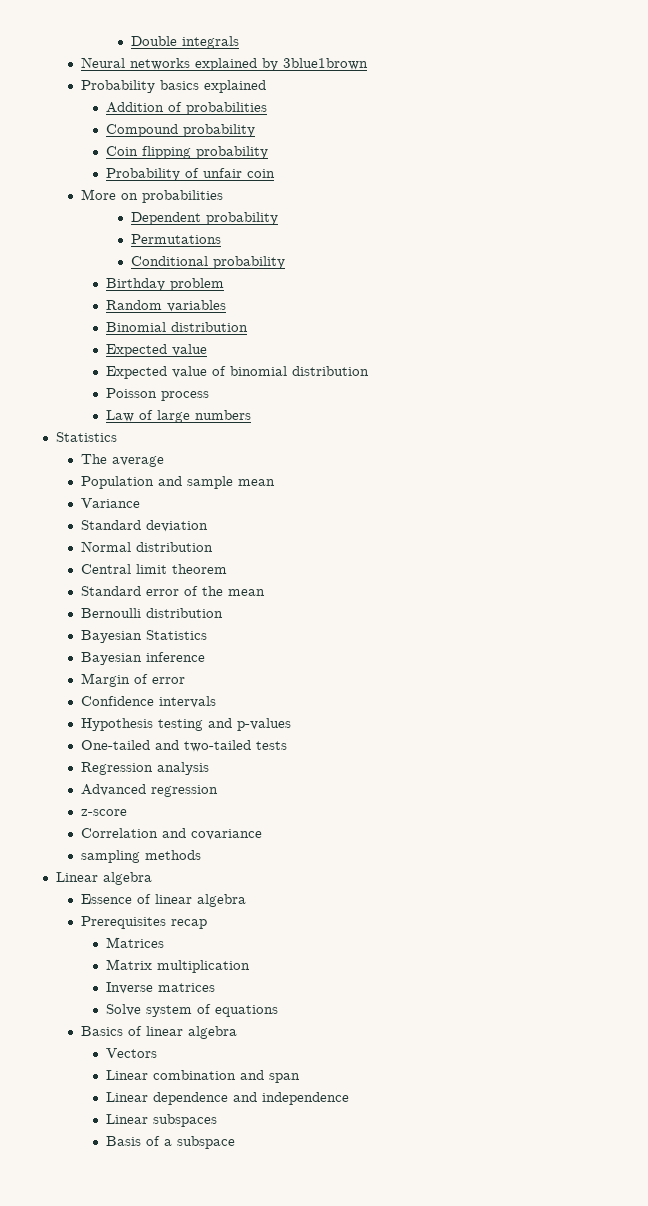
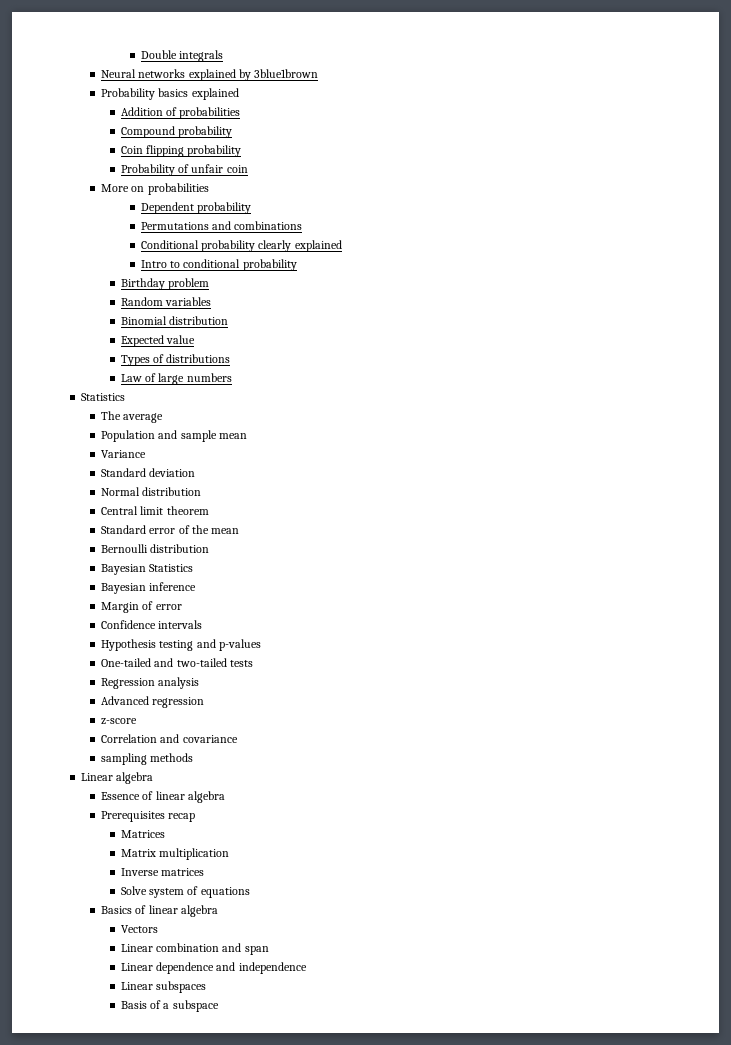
- Permutations
+ Permutations and combinations
- Conditional probability
+ Conditional probability clearly explained
+ Intro to conditional probability
- Expected value of binomial distribution
- Poisson process
+ Types of distributions

